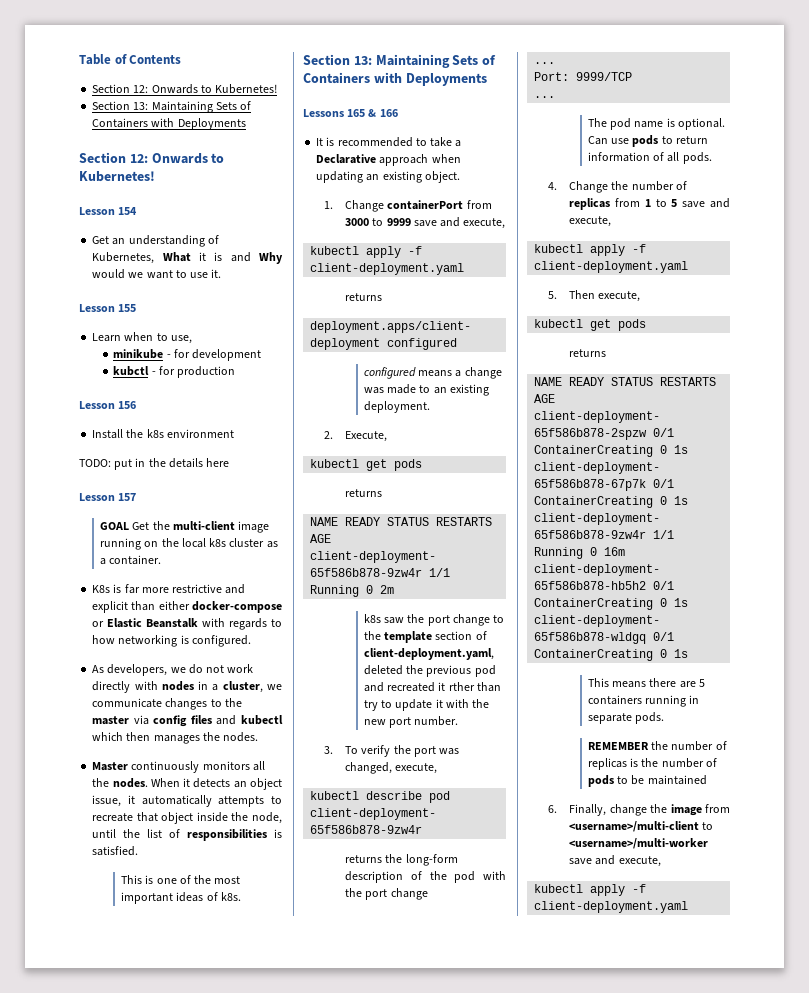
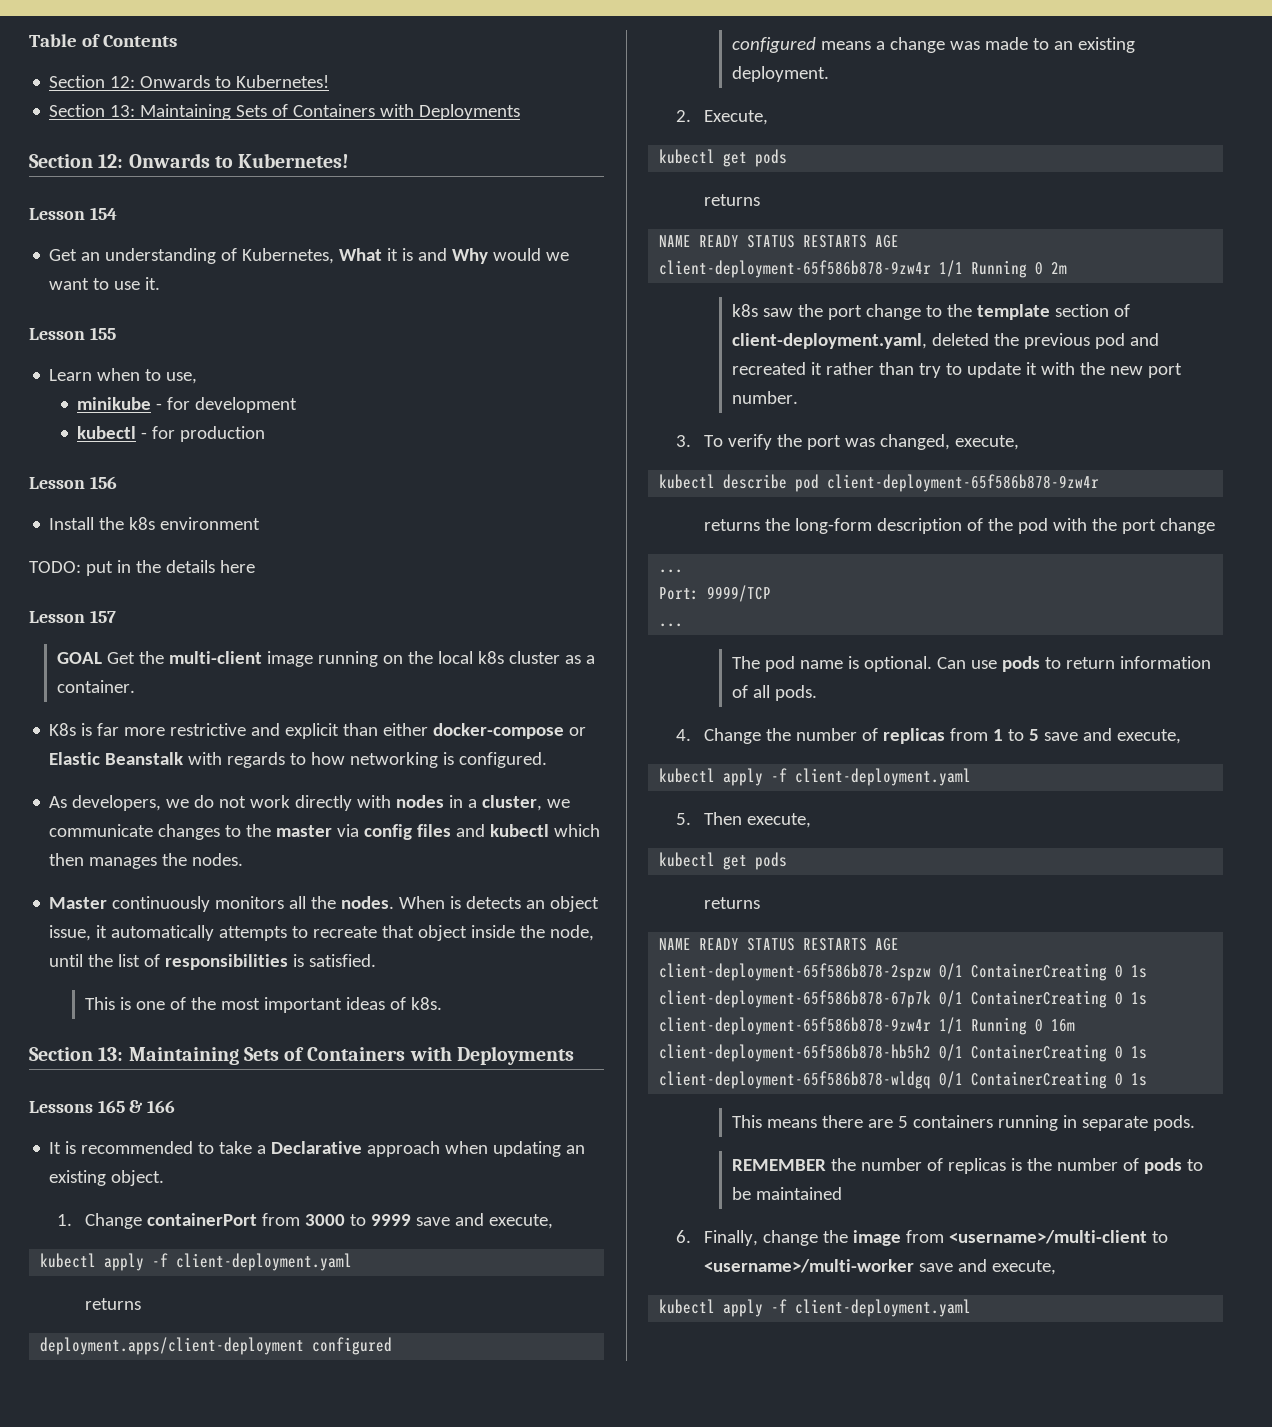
- kubctl - for production
+ kubectl - for production
- When it detects an object issue, it automatically attempts to recreate that object inside the node, until the list of responsibilities is satisfied.
+ When is detects an object issue, it automatically attempts to recreate that object inside the node, until the list of responsibilities is satisfied.
- k8s saw the port change to the template section of client-deployment.yaml, deleted the previous pod and recreated it rther than try to update it with the new port number.
+ k8s saw the port change to the template section of client-deployment.yaml, deleted the previous pod and recreated it rather than try to update it with the new port number.

